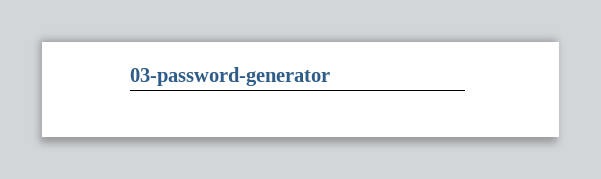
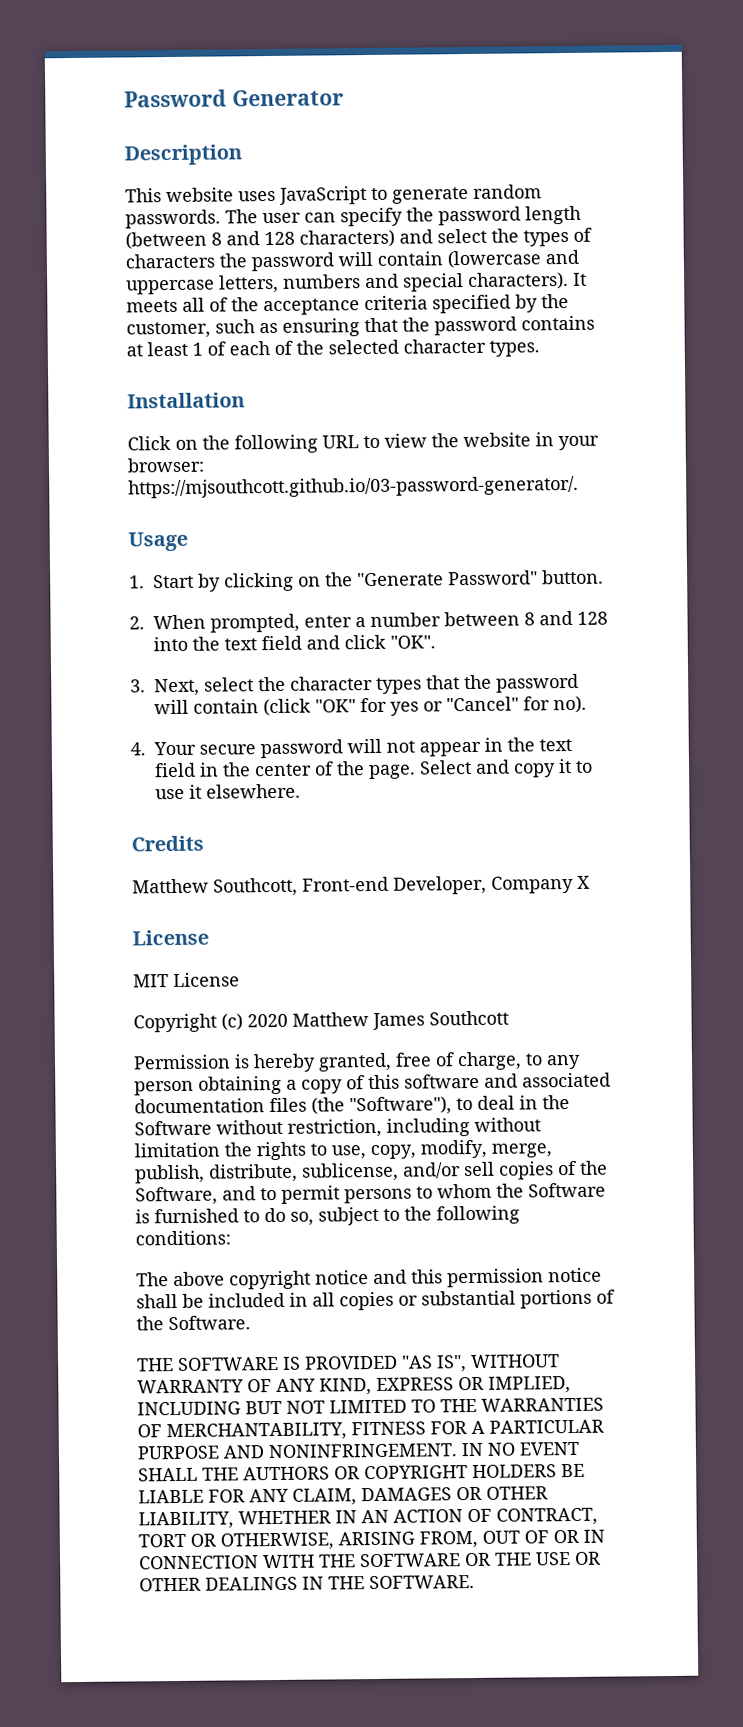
- 03-password-generator
+ Password Generator
+ Description
+ This website uses JavaScript to generate random passwords. The user can specify the password length (between 8 and 128 characters) and select the types of characters the password will contain (lowercase and uppercase letters, numbers and special characters). It meets all of the acceptance criteria specified by the customer, such as ensuring that the password contains at least 1 of each of the selected character types.
+ Installation
+ Click on the following URL to view the website in your browser: https://mjsouthcott.github.io/03-password-generator/.
+ Usage
+ 1. Start by clicking on the "Generate Password" button.
+ 2. When prompted, enter a number between 8 and 128 into the text field and click "OK".
+ 3. Next, select the character types that the password will contain (click "OK" for yes or "Cancel" for no).
+ 4. Your secure password will not appear in the text field in the center of the page. Select and copy it to use it elsewhere.
+ Credits
+ Matthew Southcott, Front-end Developer, Company X
+ License
+ MIT License
+ Copyright (c) 2020 Matthew James Southcott
+ Permission is hereby granted, free of charge, to any person obtaining a copy of this software and associated documentation files (the "Software"), to deal in the Software without restriction, including without limitation the rights to use, copy, modify, merge, publish, distribute, sublicense, and/or sell copies of the Software, and to permit persons to whom the Software is furnished to do so, subject to the following conditions:
+ The above copyright notice and this permission notice shall be included in all copies or substantial portions of the Software.
+ THE SOFTWARE IS PROVIDED "AS IS", WITHOUT WARRANTY OF ANY KIND, EXPRESS OR IMPLIED, INCLUDING BUT NOT LIMITED TO THE WARRANTIES OF MERCHANTABILITY, FITNESS FOR A PARTICULAR PURPOSE AND NONINFRINGEMENT. IN NO EVENT SHALL THE AUTHORS OR COPYRIGHT HOLDERS BE LIABLE FOR ANY CLAIM, DAMAGES OR OTHER LIABILITY, WHETHER IN AN ACTION OF CONTRACT, TORT OR OTHERWISE, ARISING FROM, OUT OF OR IN CONNECTION WITH THE SOFTWARE OR THE USE OR OTHER DEALINGS IN THE SOFTWARE.

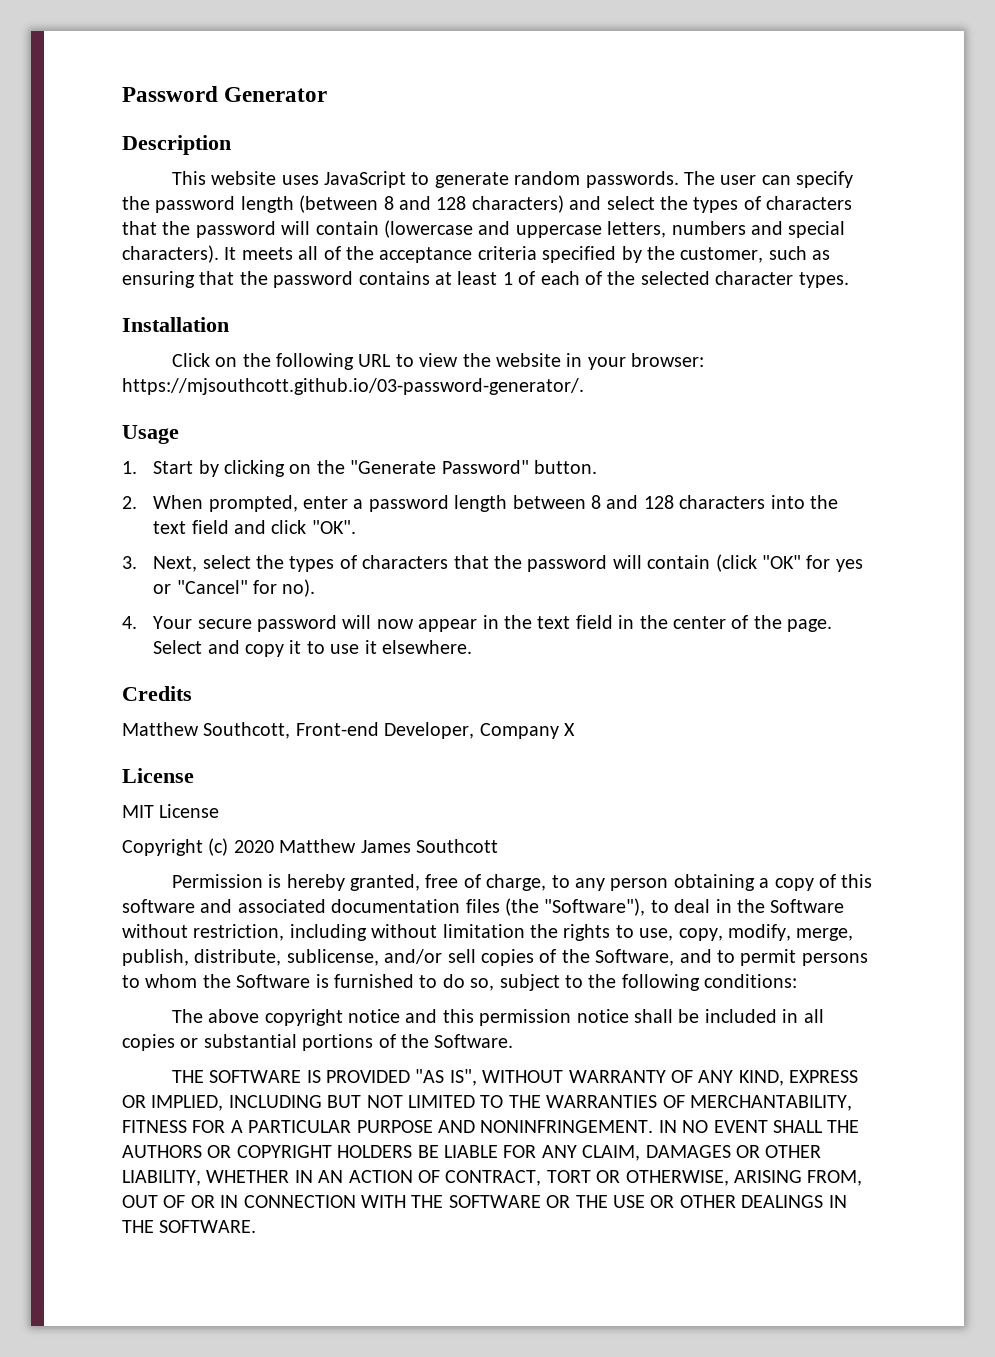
- The user can specify the password length (between 8 and 128 characters) and select the types of characters the password will contain (lowercase and uppercase letters, numbers and special characters).
+ The user can specify the password length (between 8 and 128 characters) and select the types of characters that the password will contain (lowercase and uppercase letters, numbers and special characters).
- 2. When prompted, enter a number between 8 and 128 into the text field and click "OK".
+ 2. When prompted, enter a password length between 8 and 128 characters into the text field and click "OK".
- 3. Next, select the character types that the password will contain (click "OK" for yes or "Cancel" for no).
+ 3. Next, select the types of characters that the password will contain (click "OK" for yes or "Cancel" for no).
- 4. Your secure password will not appear in the text field in the center of the page.
+ 4. Your secure password will now appear in the text field in the center of the page.

